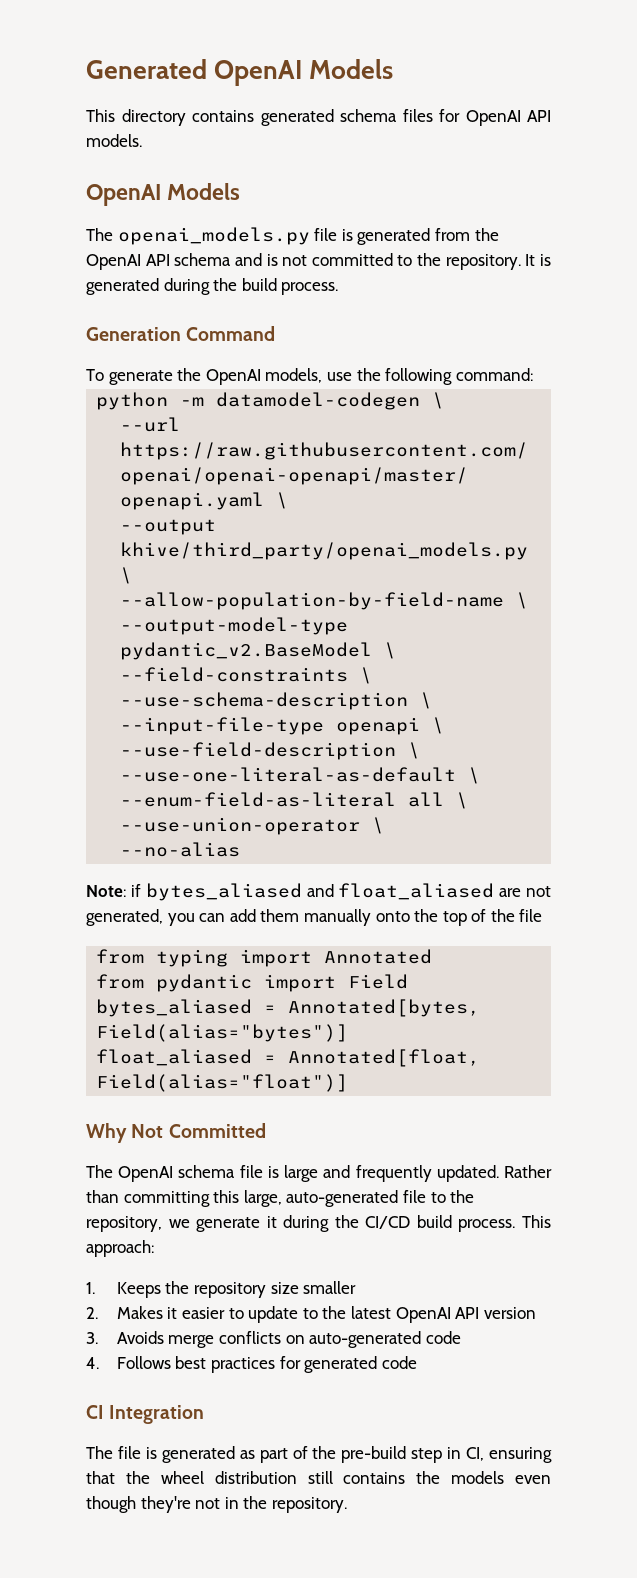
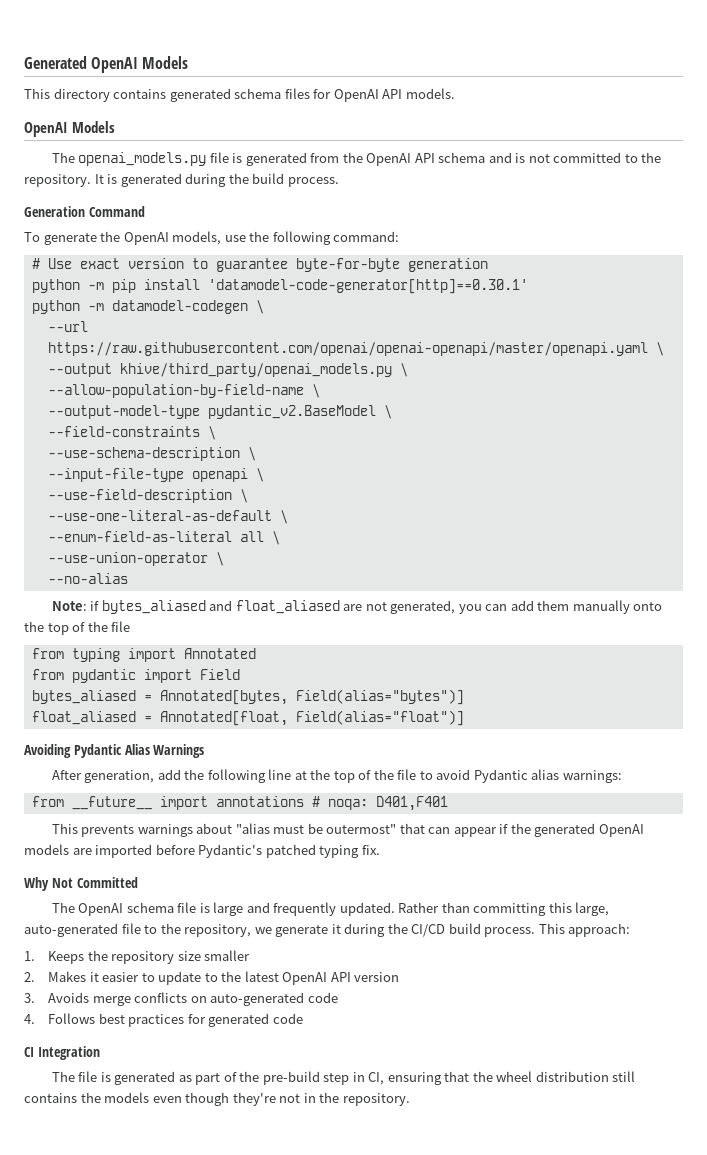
+ # Use exact version to guarantee byte-for-byte generation
+ python -m pip install 'datamodel-code-generator[http]==0.30.1'
+ Avoiding Pydantic Alias Warnings
+ After generation, add the following line at the top of the file to avoid Pydantic alias warnings:
+ from __future__ import annotations # noqa: D401,F401
+ This prevents warnings about "alias must be outermost" that can appear if the generated OpenAI models are imported before Pydantic's patched typing fix.

